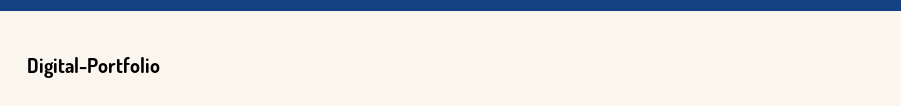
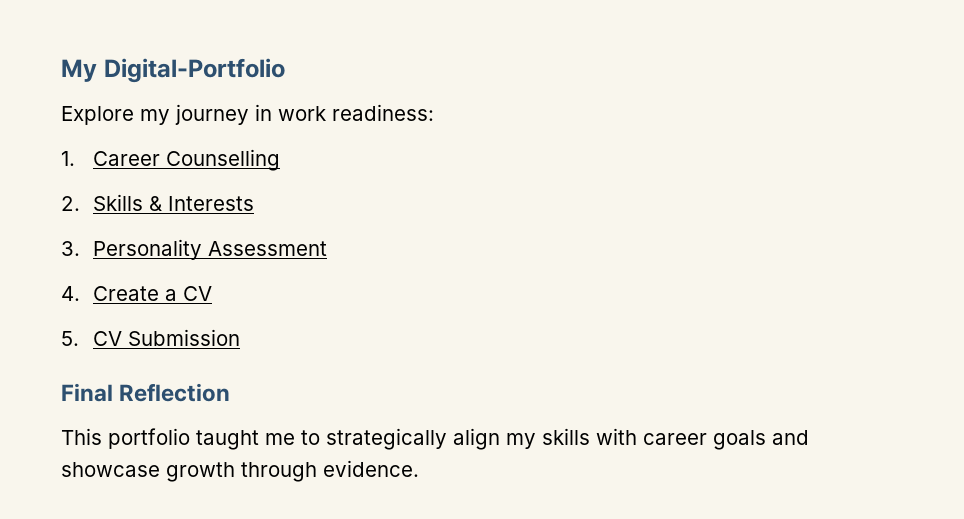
- Digital-Portfolio
+ My Digital-Portfolio
+ Explore my journey in work readiness:
+ 1. Career Counselling
+ 2. Skills & Interests
+ 3. Personality Assessment
+ 4. Create a CV
+ 5. CV Submission
+ Final Reflection
+ This portfolio taught me to strategically align my skills with career goals and showcase growth through evidence.

